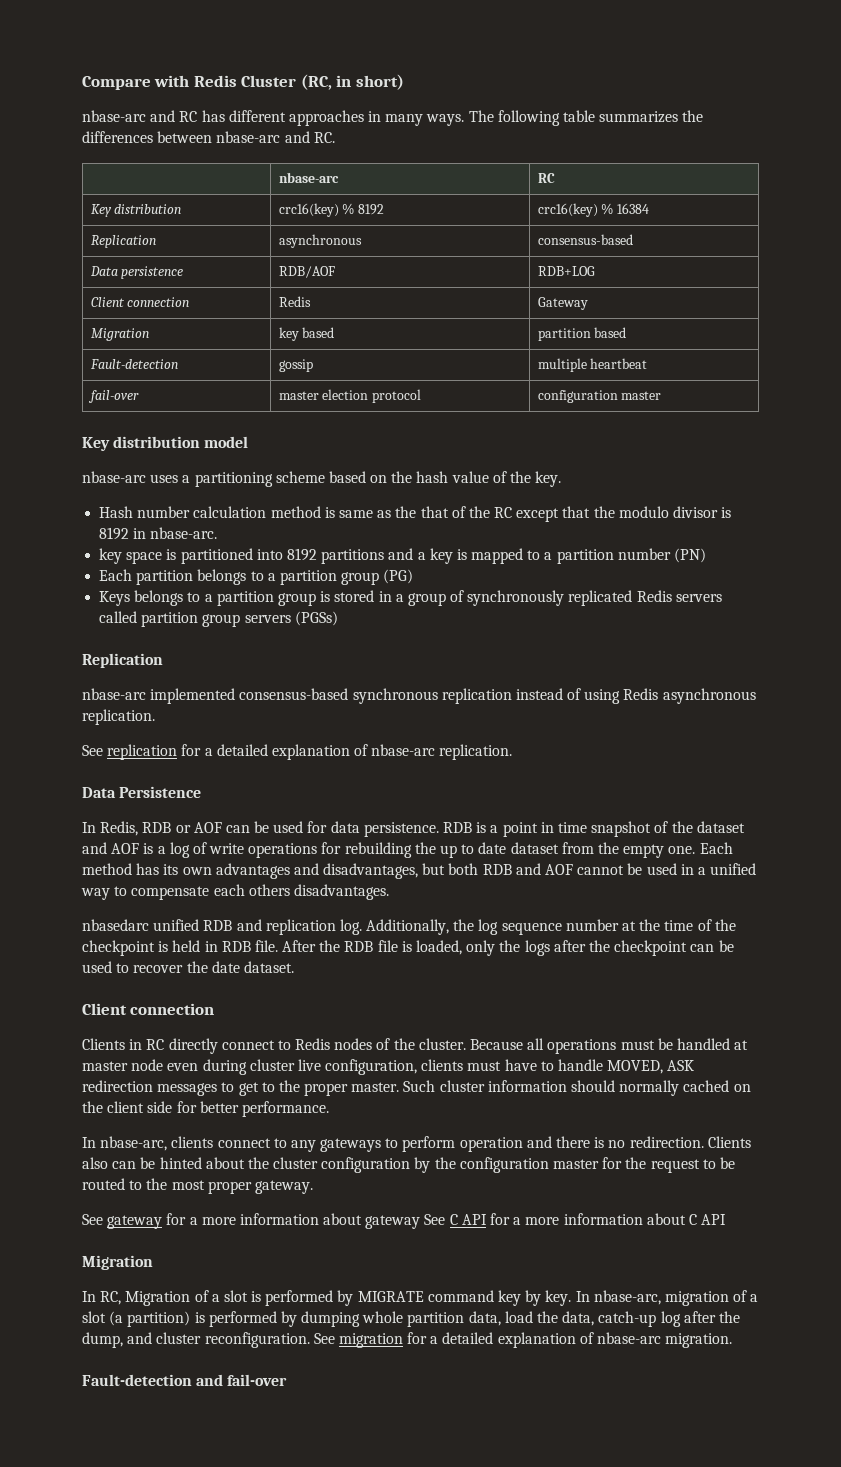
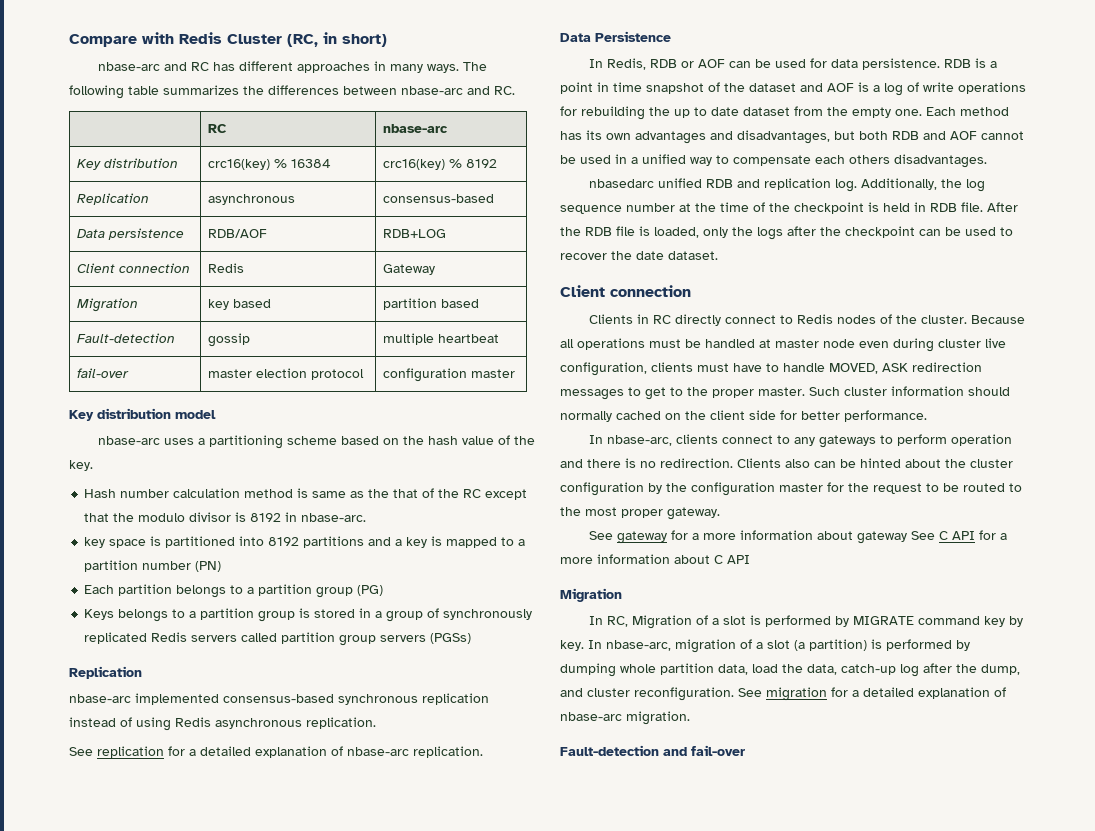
- | nbase-arc | RC
+ | RC | nbase-arc
- Key distribution | crc16(key) % 8192 | crc16(key) % 16384
+ Key distribution | crc16(key) % 16384 | crc16(key) % 8192

